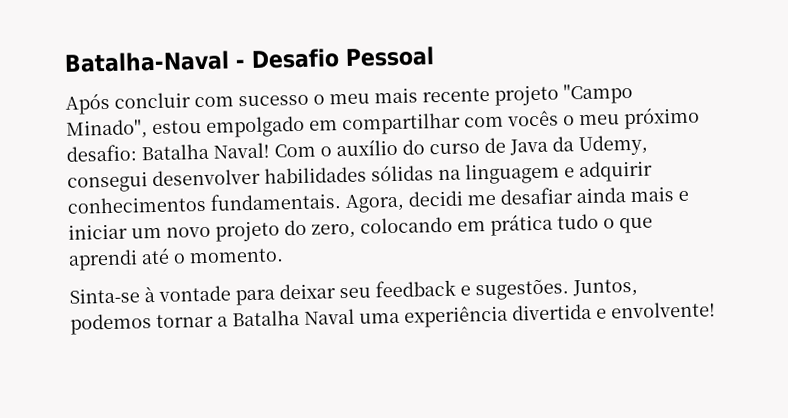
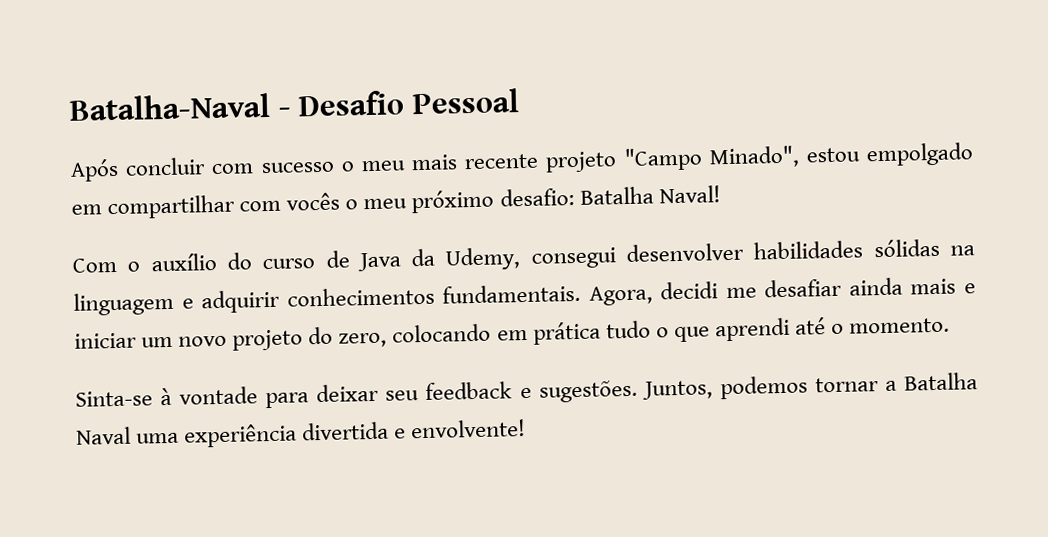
- Após concluir com sucesso o meu mais recente projeto "Campo Minado", estou empolgado em compartilhar com vocês o meu próximo desafio: Batalha Naval! Com o auxílio do curso de Java da Udemy, consegui desenvolver habilidades sólidas na linguagem e adquirir conhecimentos fundamentais.
+ Após concluir com sucesso o meu mais recente projeto "Campo Minado", estou empolgado em compartilhar com vocês o meu próximo desafio: Batalha Naval!
+ Com o auxílio do curso de Java da Udemy, consegui desenvolver habilidades sólidas na linguagem e adquirir conhecimentos fundamentais.

